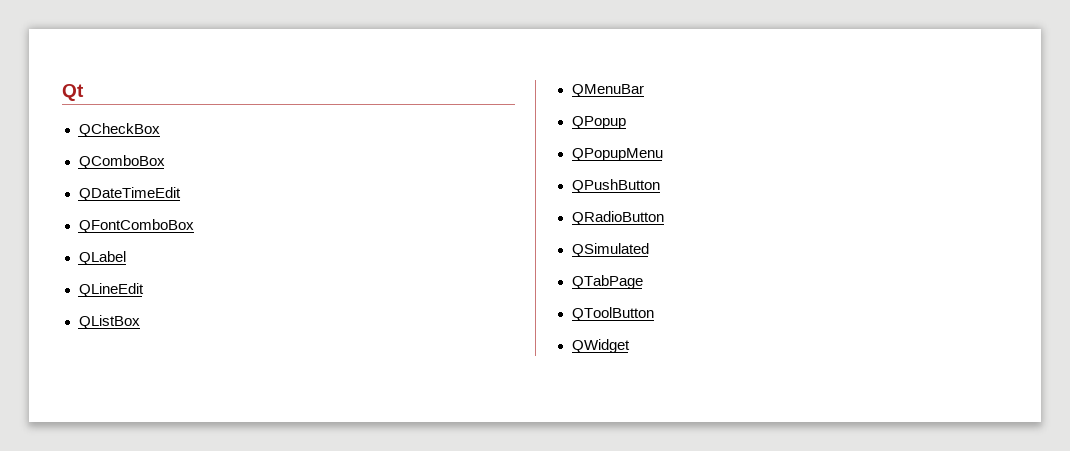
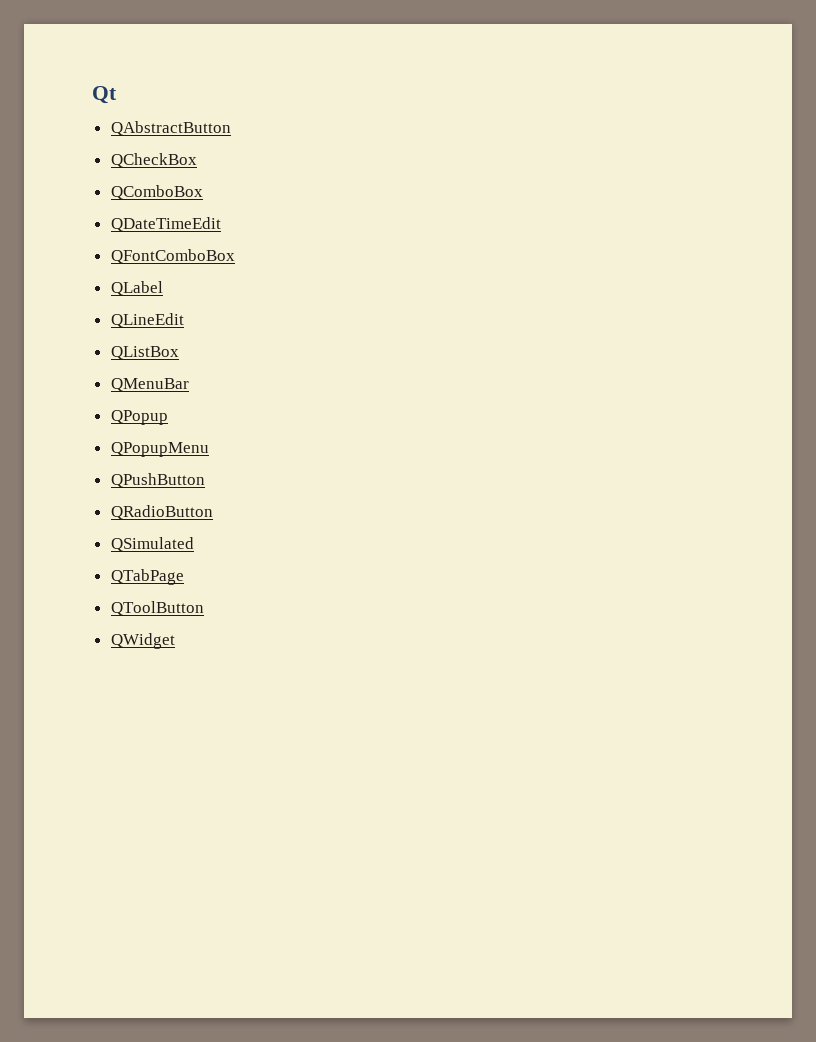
+ QAbstractButton

